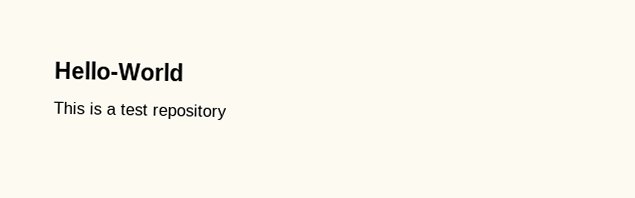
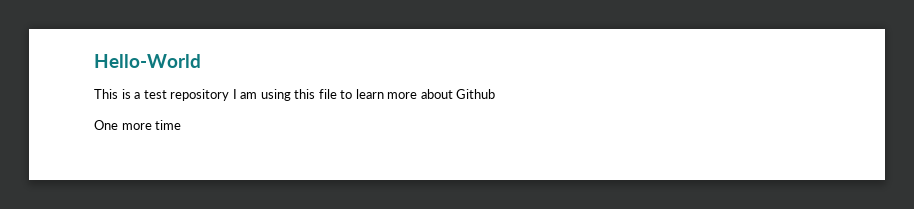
- This is a test repository
+ This is a test repository I am using this file to learn more about Github
+ One more time

